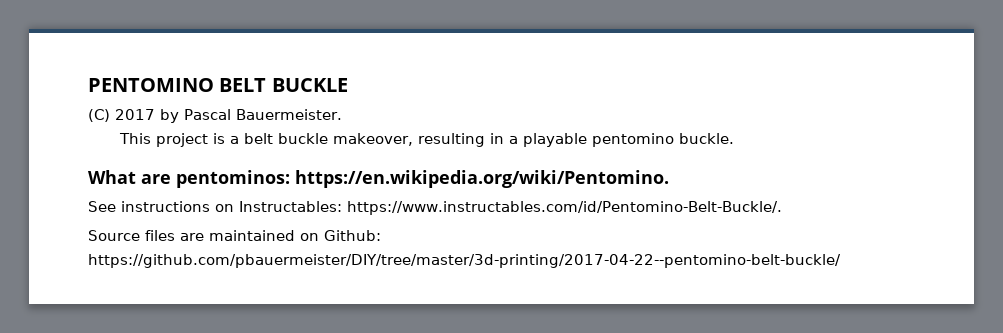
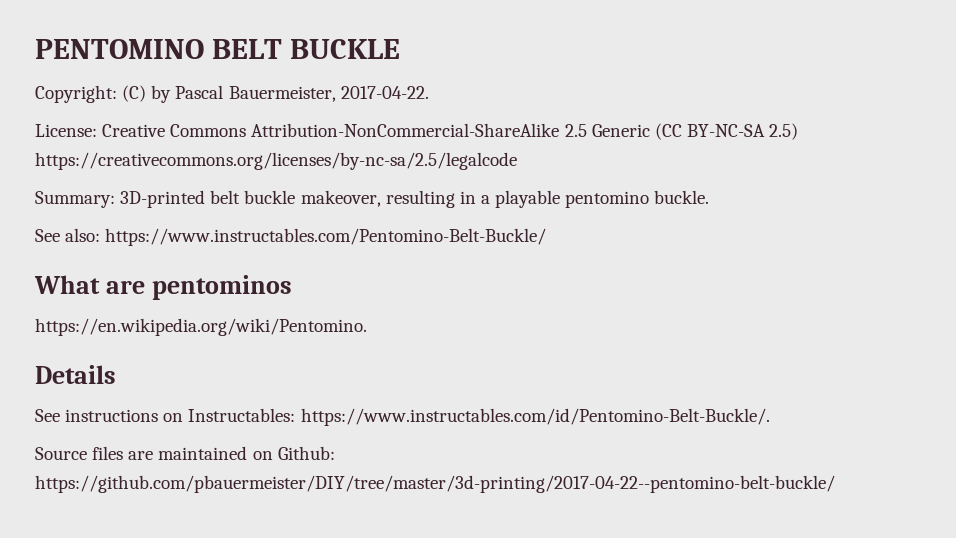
- (C) 2017 by Pascal Bauermeister.
- This project is a belt buckle makeover, resulting in a playable pentomino buckle.
+ Copyright: (C) by Pascal Bauermeister, 2017-04-22.
+ License: Creative Commons Attribution-NonCommercial-ShareAlike 2.5 Generic (CC BY-NC-SA 2.5) https://creativecommons.org/licenses/by-nc-sa/2.5/legalcode
+ Summary: 3D-printed belt buckle makeover, resulting in a playable pentomino buckle.
+ See also: https://www.instructables.com/Pentomino-Belt-Buckle/
- What are pentominos: https://en.wikipedia.org/wiki/Pentomino.
+ What are pentominos
+ https://en.wikipedia.org/wiki/Pentomino.
+ Details

